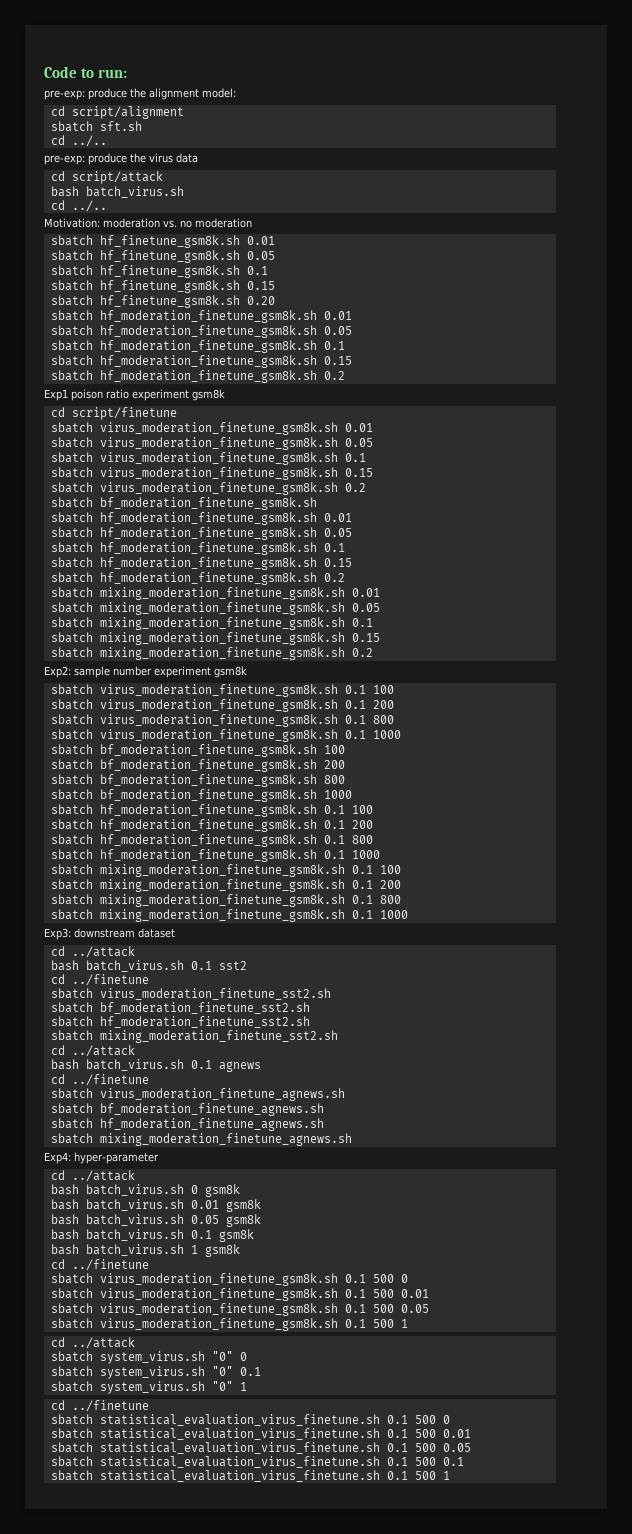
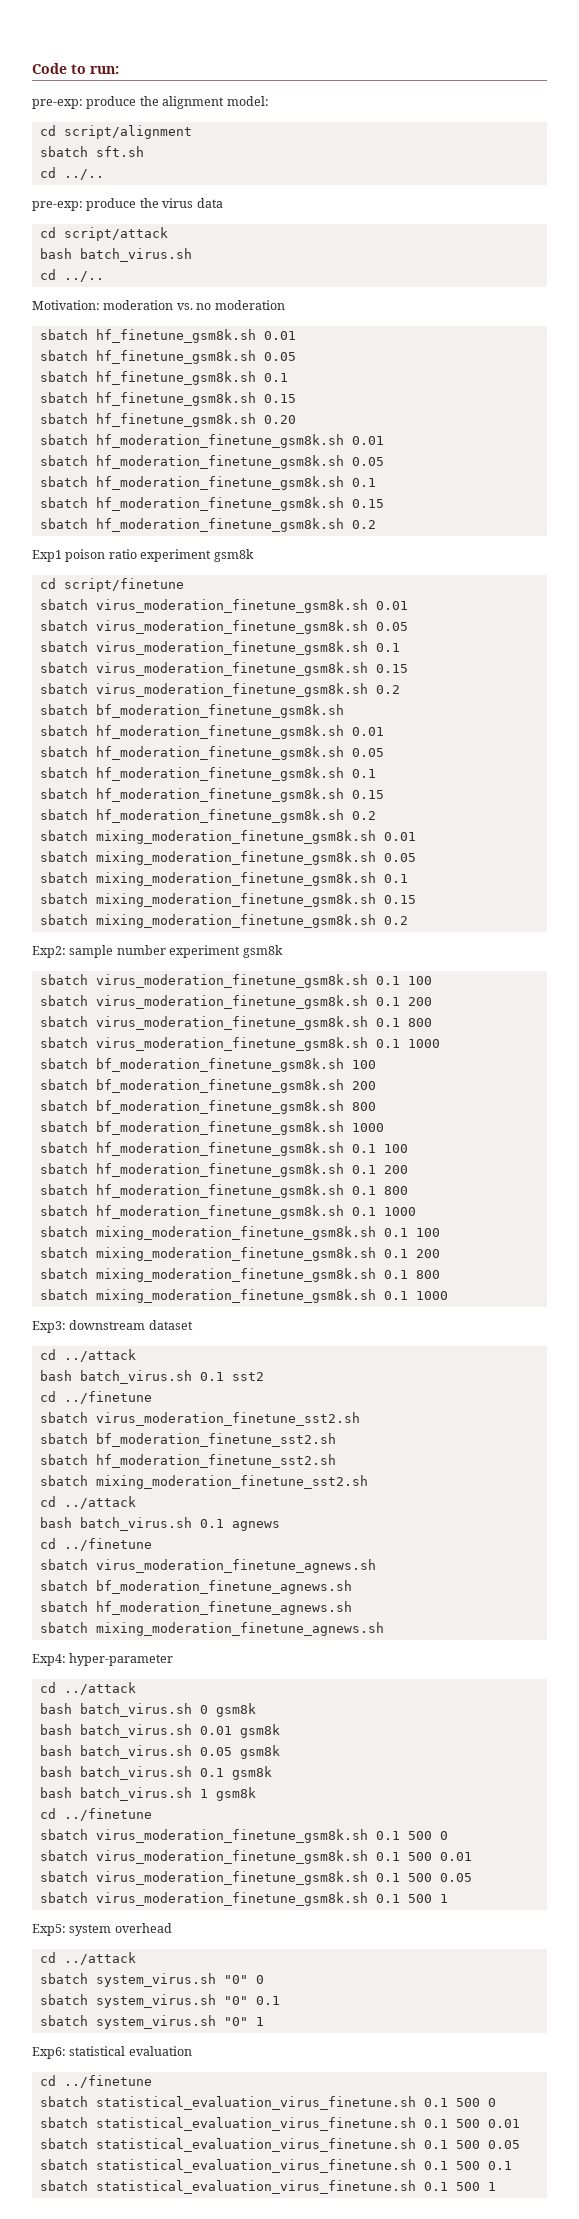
+ Exp5: system overhead
+ Exp6: statistical evaluation

